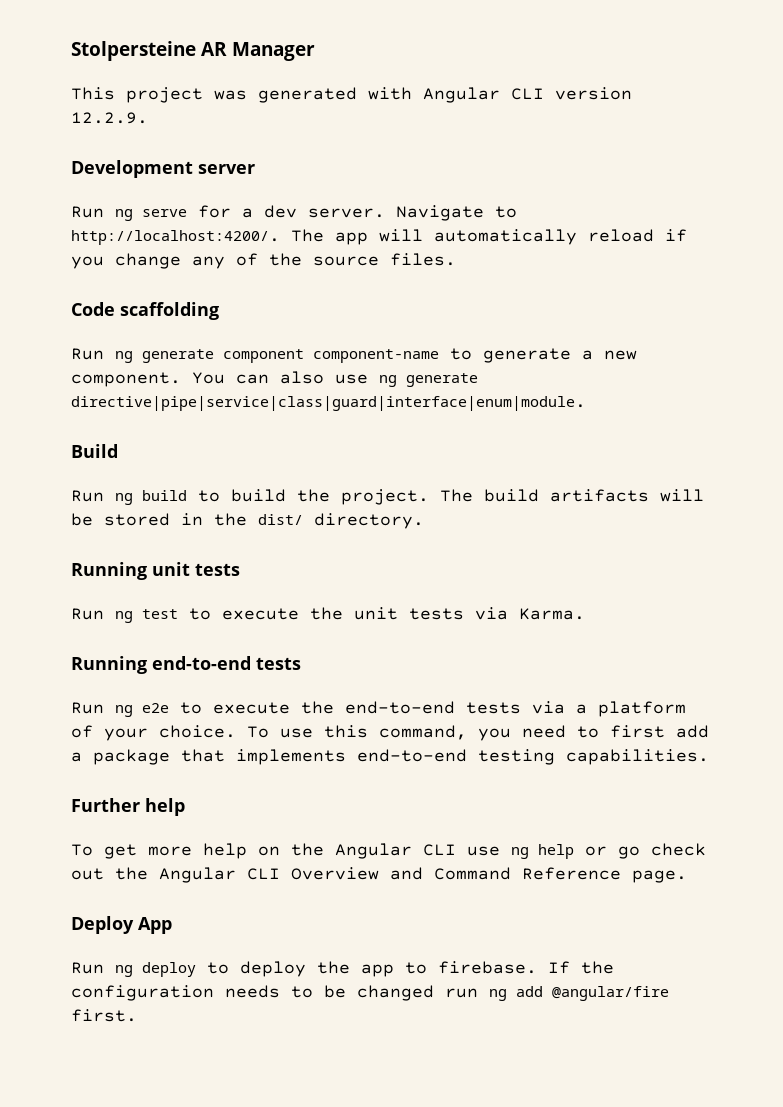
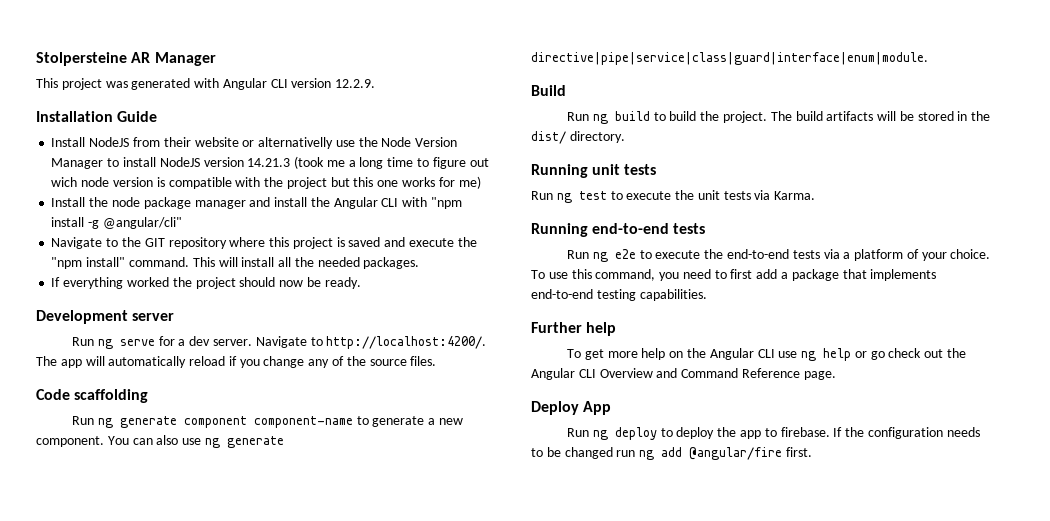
+ Installation Guide
+ Install NodeJS from their website or alternativelly use the Node Version Manager to install NodeJS version 14.21.3 (took me a long time to figure out wich node version is compatible with the project but this one works for me)
+ Install the node package manager and install the Angular CLI with "npm install -g @angular/cli"
+ Navigate to the GIT repository where this project is saved and execute the "npm install" command. This will install all the needed packages.
+ If everything worked the project should now be ready.

